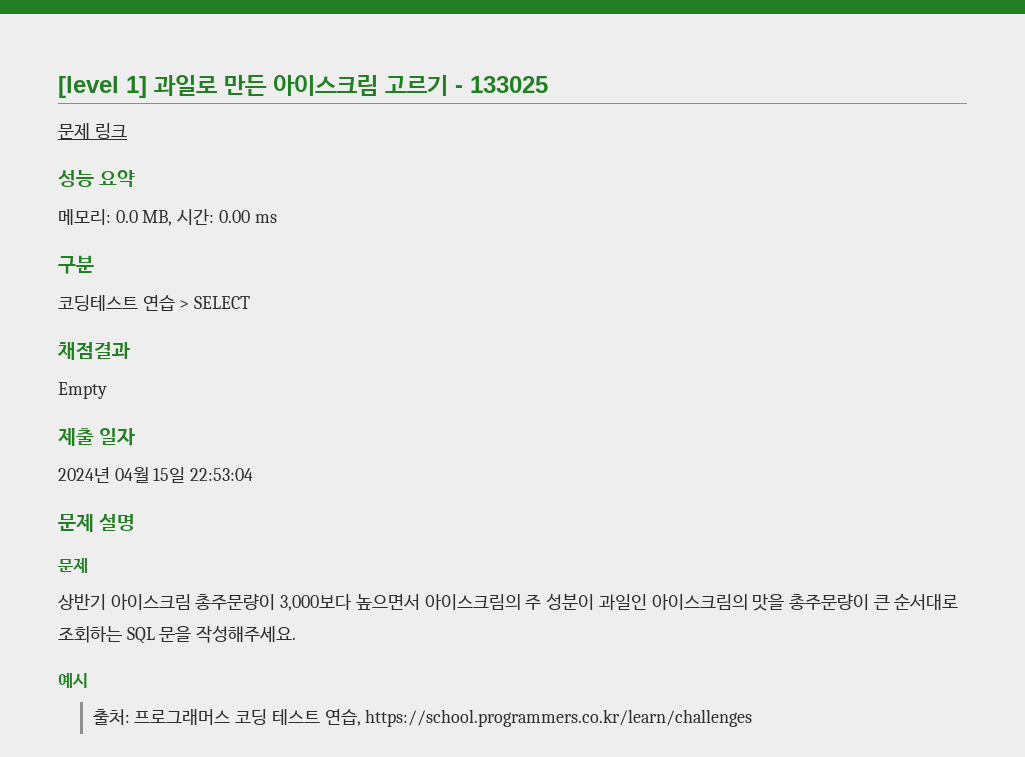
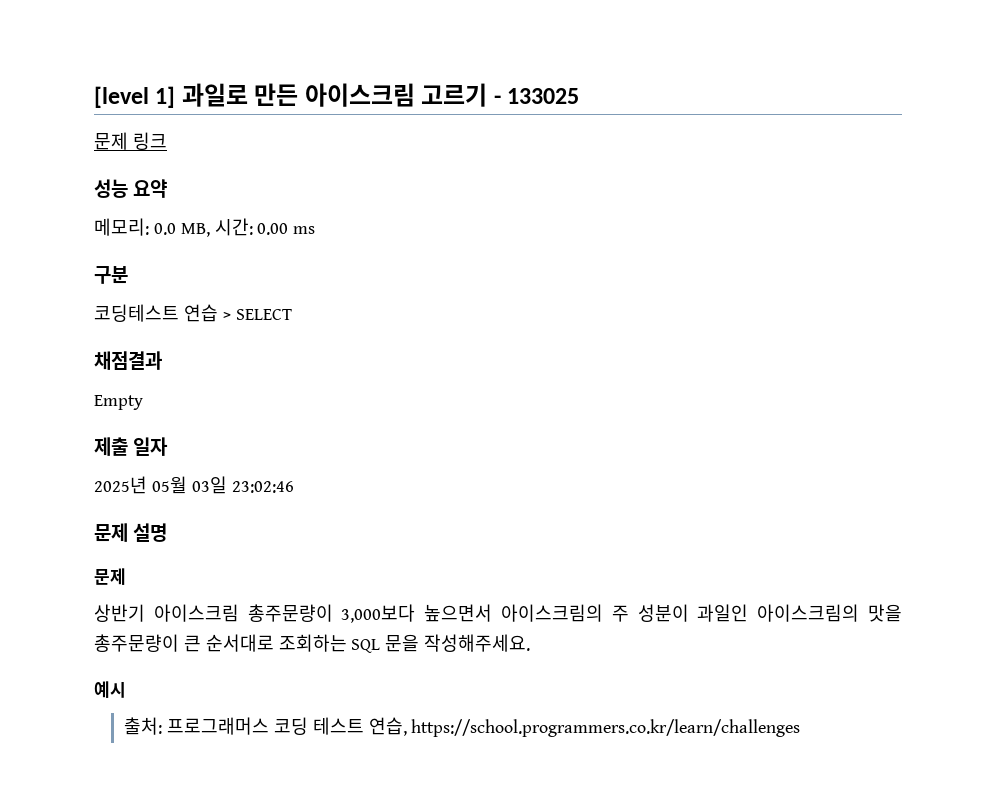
- 2024년 04월 15일 22:53:04
+ 2025년 05월 03일 23:02:46

